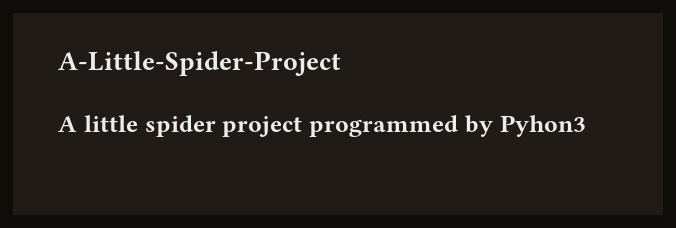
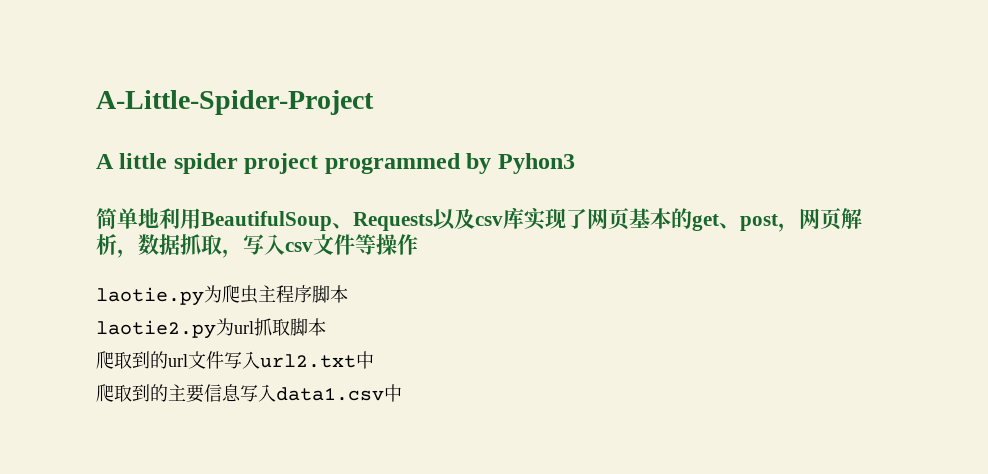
+ 简单地利用BeautifulSoup、Requests以及csv库实现了网页基本的get、post，网页解析，数据抓取，写入csv文件等操作
+ laotie.py为爬虫主程序脚本
+ laotie2.py为url抓取脚本
+ 爬取到的url文件写入url2.txt中
+ 爬取到的主要信息写入data1.csv中

